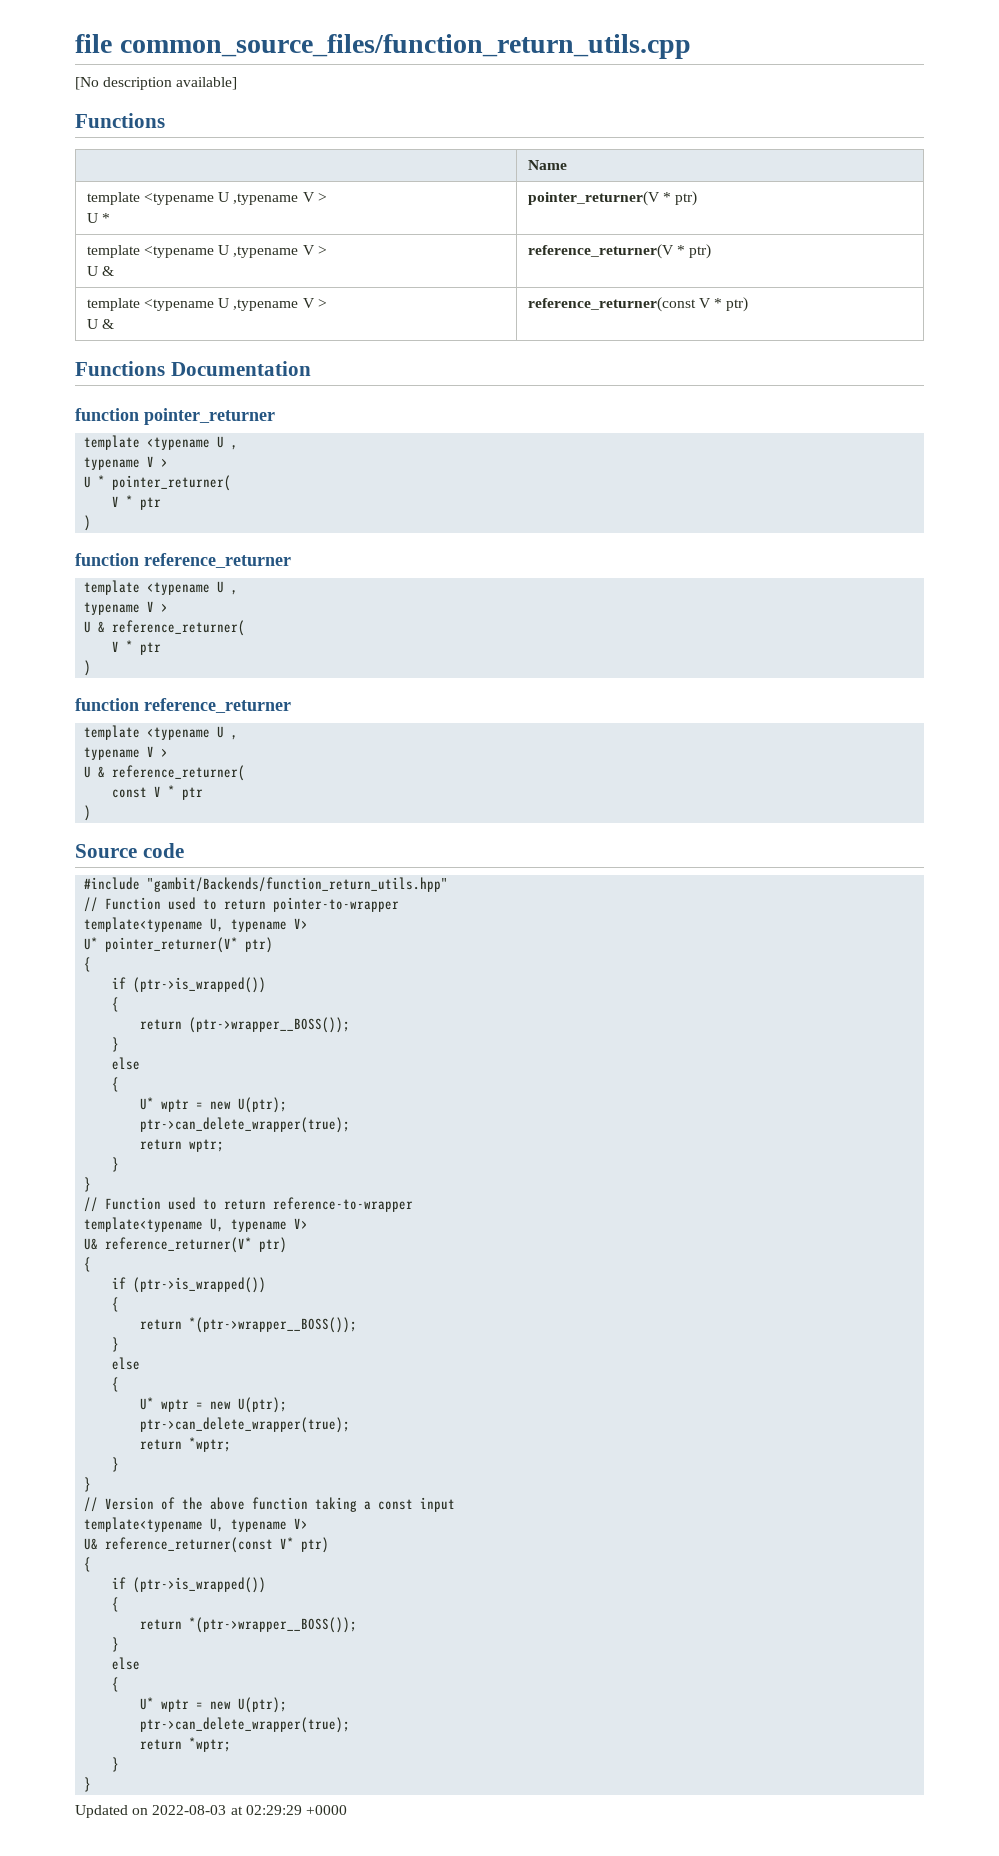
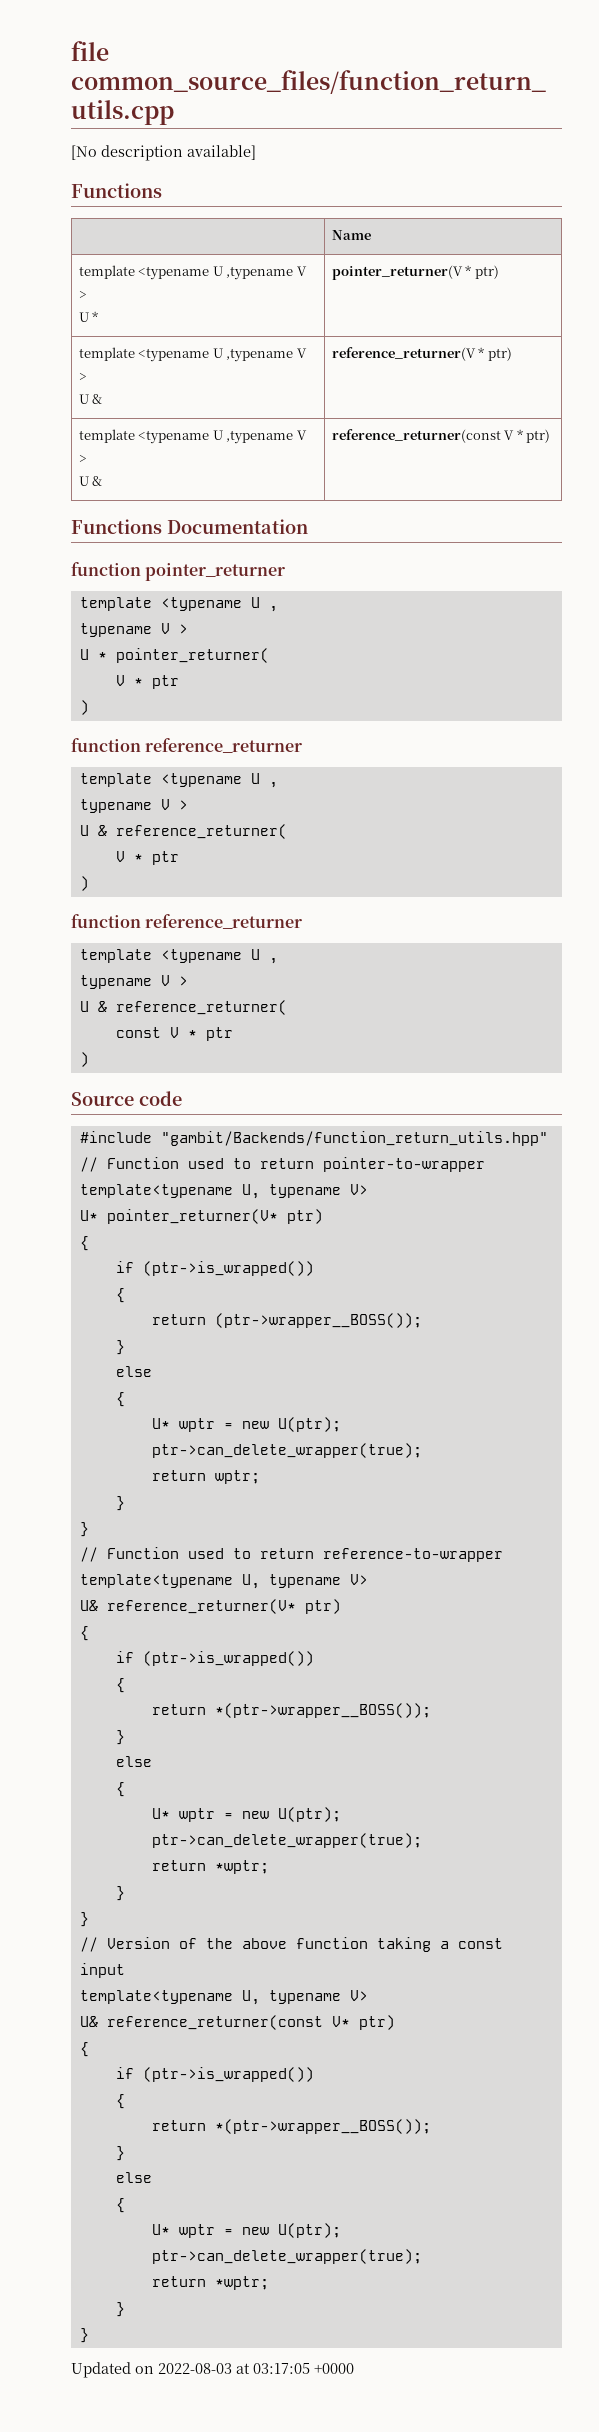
- Updated on 2022-08-03 at 02:29:29 +0000
+ Updated on 2022-08-03 at 03:17:05 +0000

